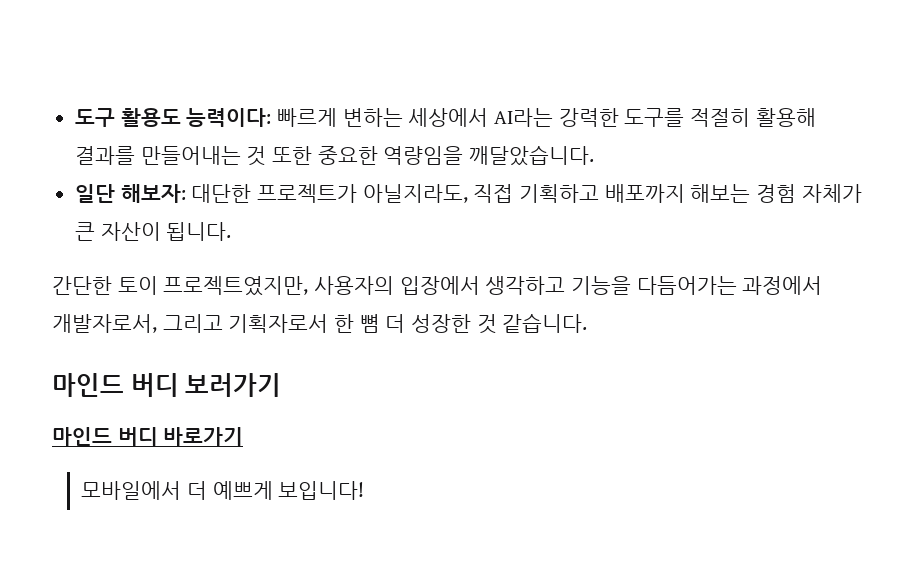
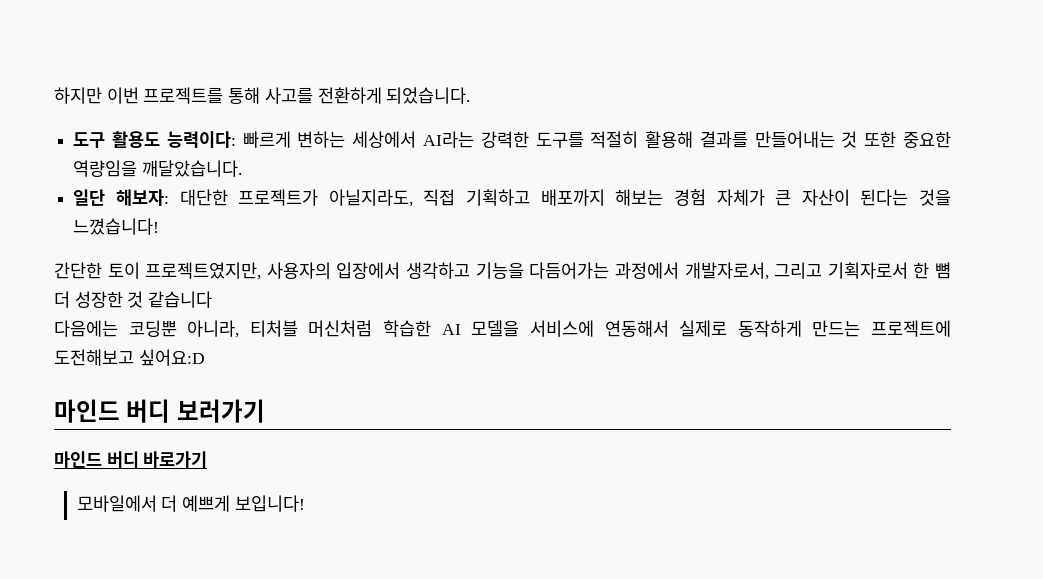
+ 하지만 이번 프로젝트를 통해 사고를 전환하게 되었습니다.
- 일단 해보자: 대단한 프로젝트가 아닐지라도, 직접 기획하고 배포까지 해보는 경험 자체가 큰 자산이 됩니다.
+ 일단 해보자: 대단한 프로젝트가 아닐지라도, 직접 기획하고 배포까지 해보는 경험 자체가 큰 자산이 된다는 것을 느꼈습니다!
- 간단한 토이 프로젝트였지만, 사용자의 입장에서 생각하고 기능을 다듬어가는 과정에서 개발자로서, 그리고 기획자로서 한 뼘 더 성장한 것 같습니다.
+ 간단한 토이 프로젝트였지만, 사용자의 입장에서 생각하고 기능을 다듬어가는 과정에서 개발자로서, 그리고 기획자로서 한 뼘 더 성장한 것 같습니다
+ 다음에는 코딩뿐 아니라, 티처블 머신처럼 학습한 AI 모델을 서비스에 연동해서 실제로 동작하게 만드는 프로젝트에 도전해보고 싶어요:D

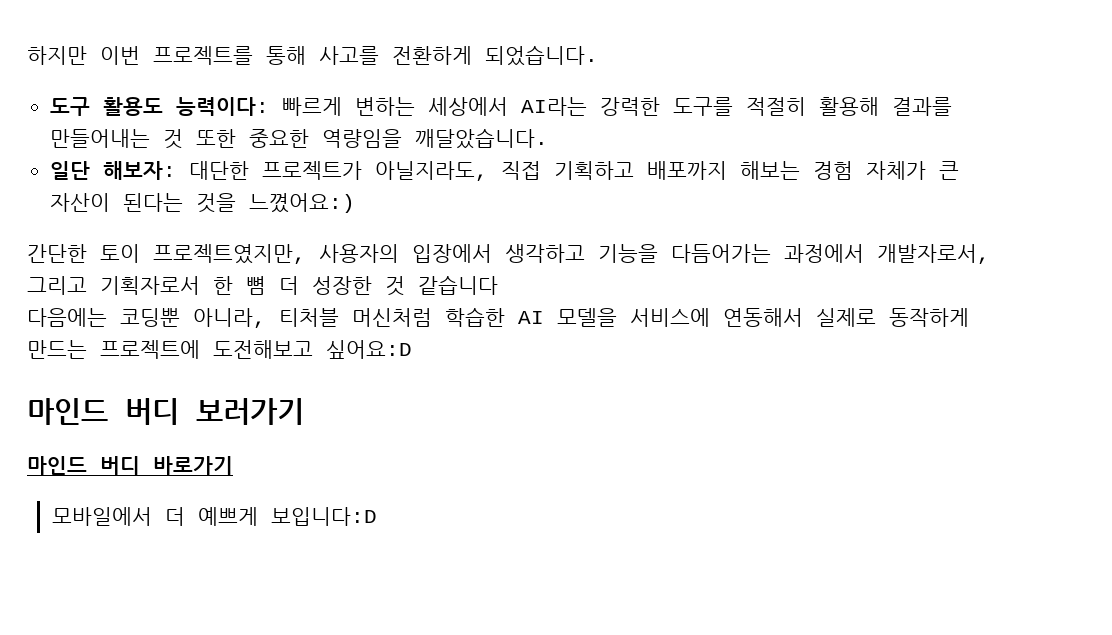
- 일단 해보자: 대단한 프로젝트가 아닐지라도, 직접 기획하고 배포까지 해보는 경험 자체가 큰 자산이 된다는 것을 느꼈습니다!
+ 일단 해보자: 대단한 프로젝트가 아닐지라도, 직접 기획하고 배포까지 해보는 경험 자체가 큰 자산이 된다는 것을 느꼈어요:)
- 모바일에서 더 예쁘게 보입니다!
+ 모바일에서 더 예쁘게 보입니다:D

